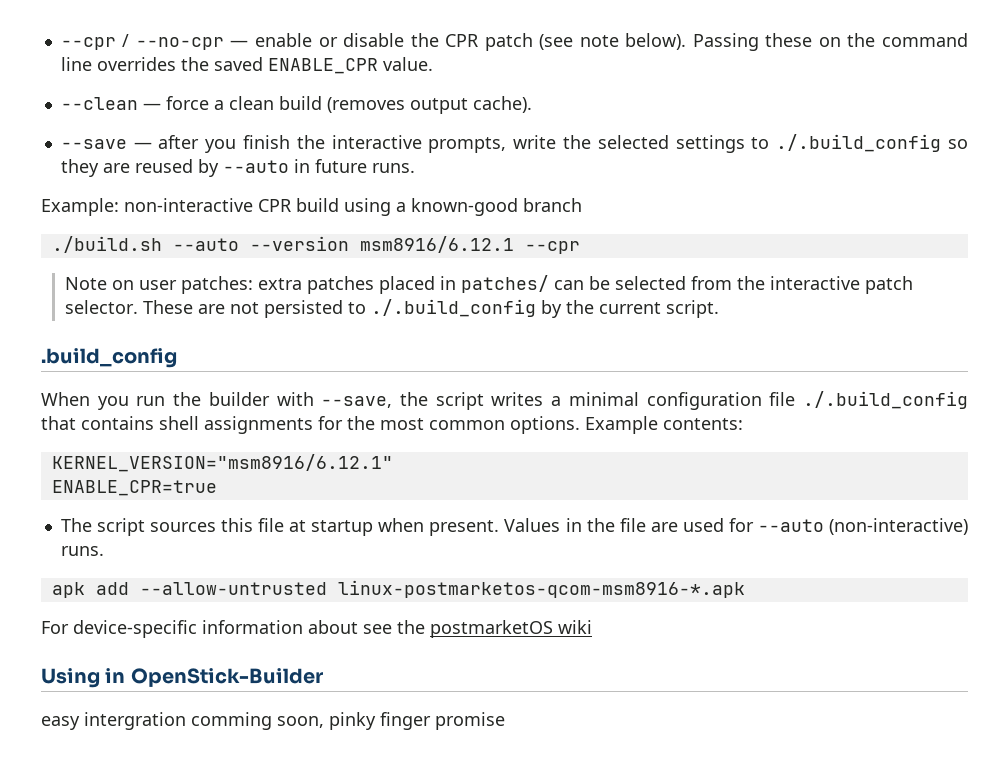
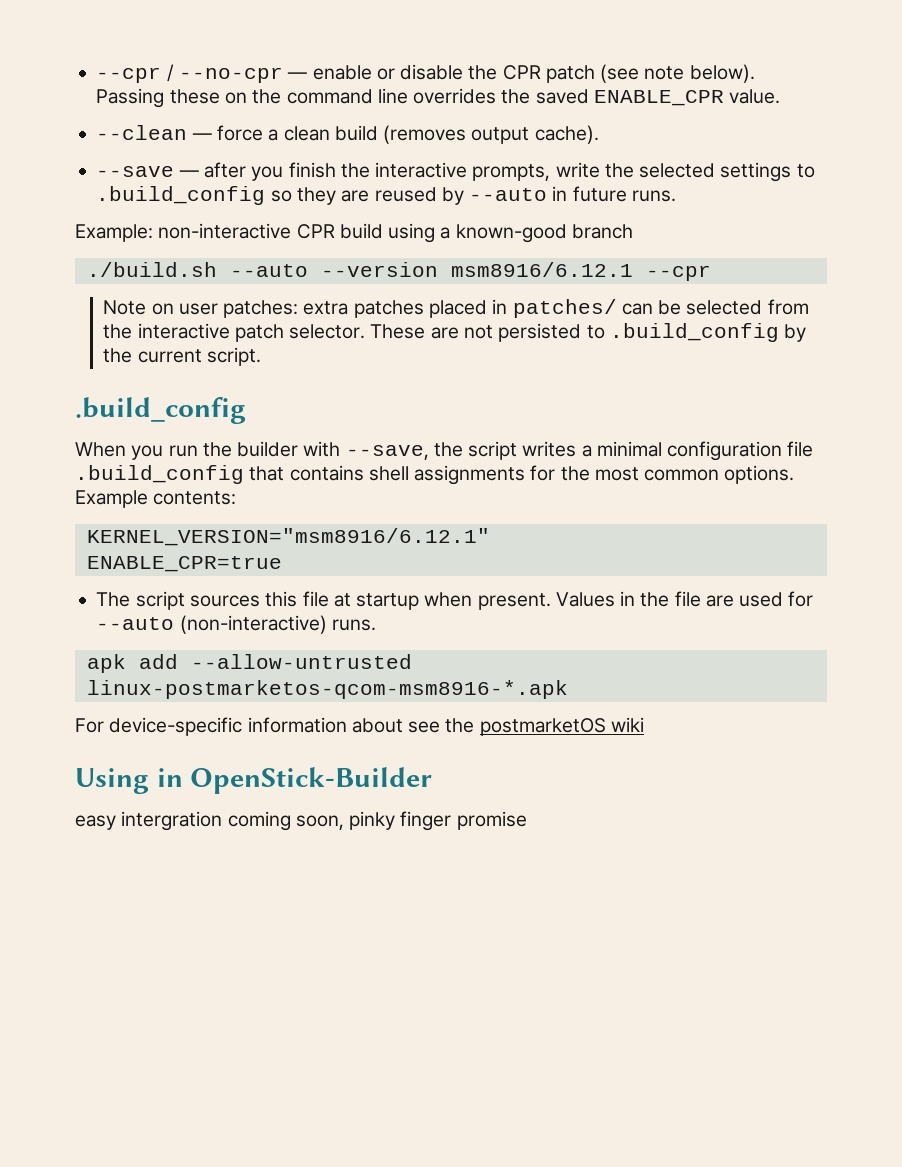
- --save — after you finish the interactive prompts, write the selected settings to ./.build_config so they are reused by --auto in future runs.
+ --save — after you finish the interactive prompts, write the selected settings to .build_config so they are reused by --auto in future runs.
- These are not persisted to ./.build_config by the current script.
+ These are not persisted to .build_config by the current script.
- When you run the builder with --save, the script writes a minimal configuration file ./.build_config that contains shell assignments for the most common options.
+ When you run the builder with --save, the script writes a minimal configuration file .build_config that contains shell assignments for the most common options.
- easy intergration comming soon, pinky finger promise
+ easy intergration coming soon, pinky finger promise

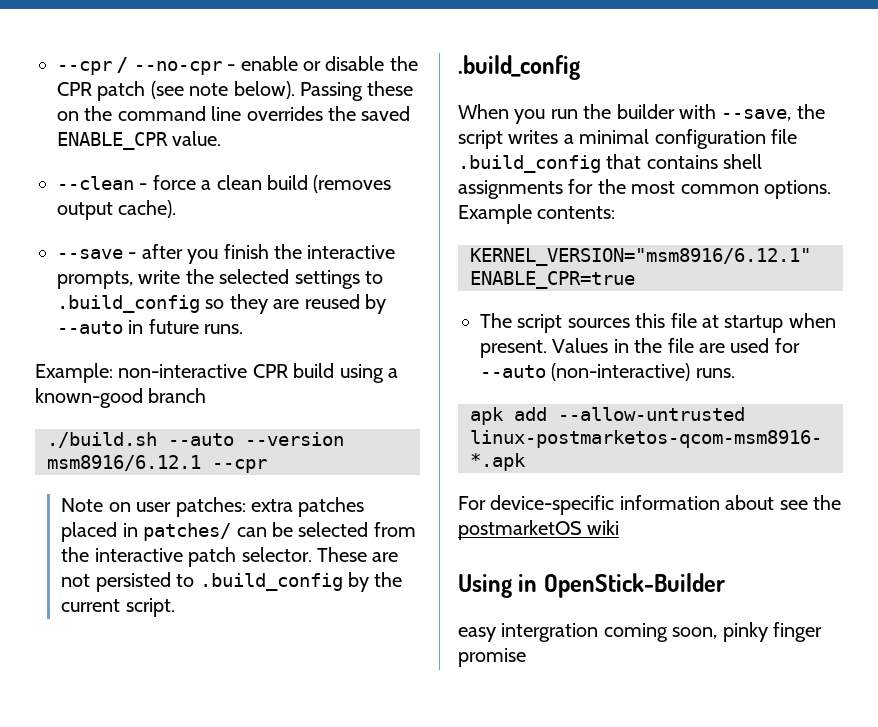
- --cpr / --no-cpr — enable or disable the CPR patch (see note below).
+ --cpr / --no-cpr - enable or disable the CPR patch (see note below).
- --clean — force a clean build (removes output cache).
+ --clean - force a clean build (removes output cache).
- --save — after you finish the interactive prompts, write the selected settings to .build_config so they are reused by --auto in future runs.
+ --save - after you finish the interactive prompts, write the selected settings to .build_config so they are reused by --auto in future runs.

